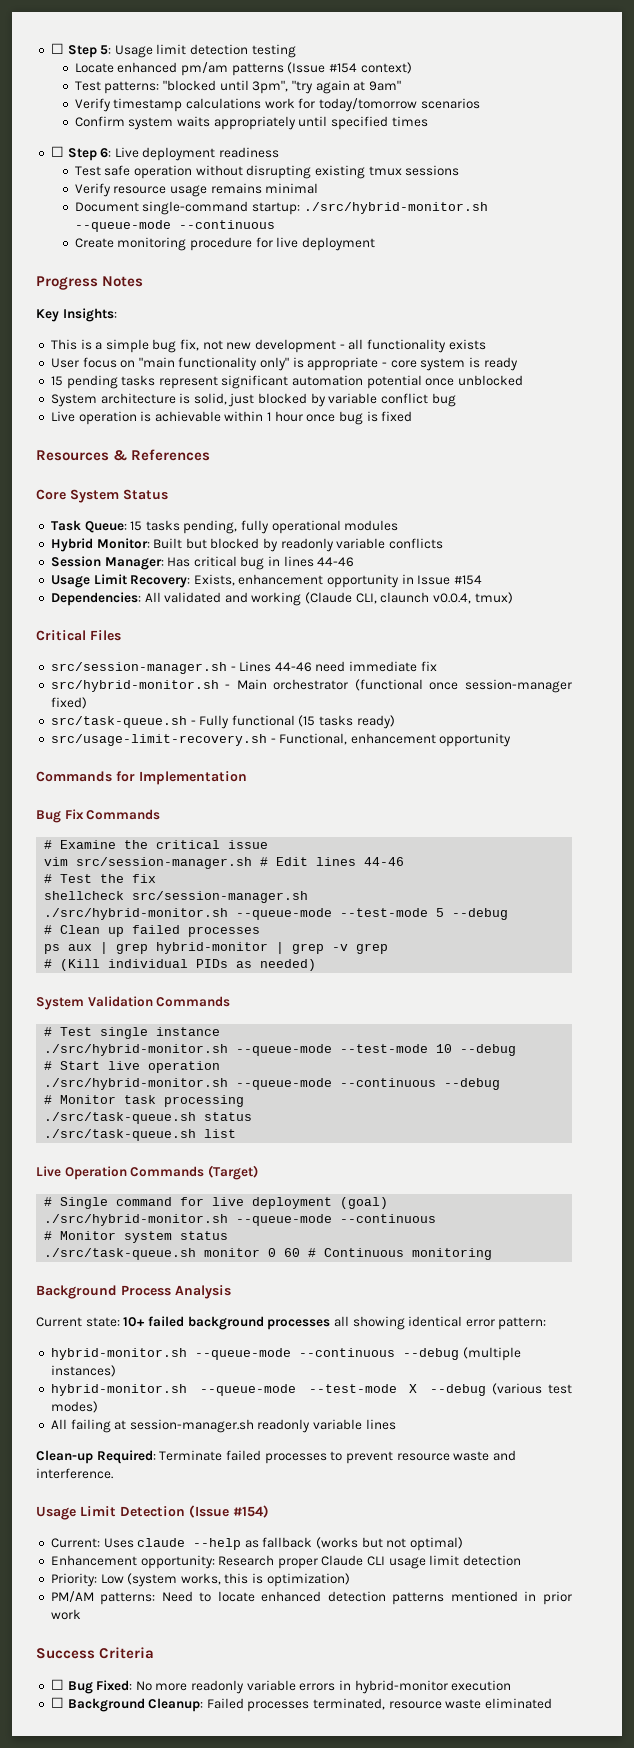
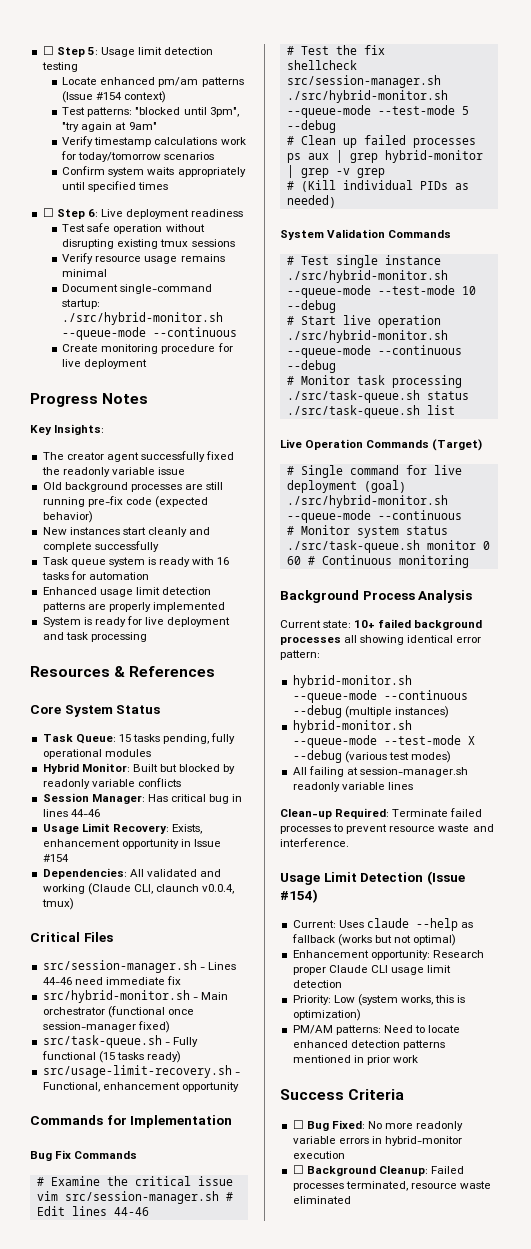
- This is a simple bug fix, not new development - all functionality exists
- User focus on "main functionality only" is appropriate - core system is ready
- 15 pending tasks represent significant automation potential once unblocked
- System architecture is solid, just blocked by variable conflict bug
- Live operation is achievable within 1 hour once bug is fixed
+ The creator agent successfully fixed the readonly variable issue
+ Old background processes are still running pre-fix code (expected behavior)
+ New instances start cleanly and complete successfully
+ Task queue system is ready with 16 tasks for automation
+ Enhanced usage limit detection patterns are properly implemented
+ System is ready for live deployment and task processing

